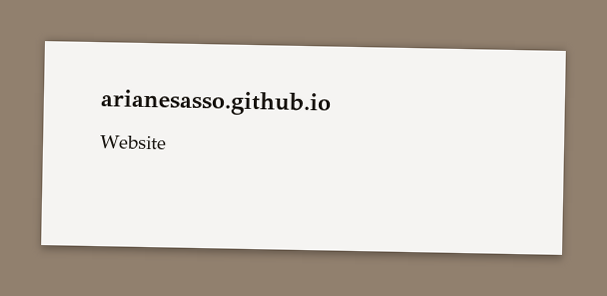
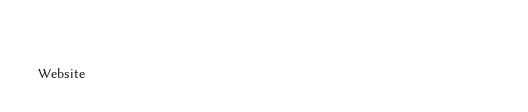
- arianesasso.github.io

